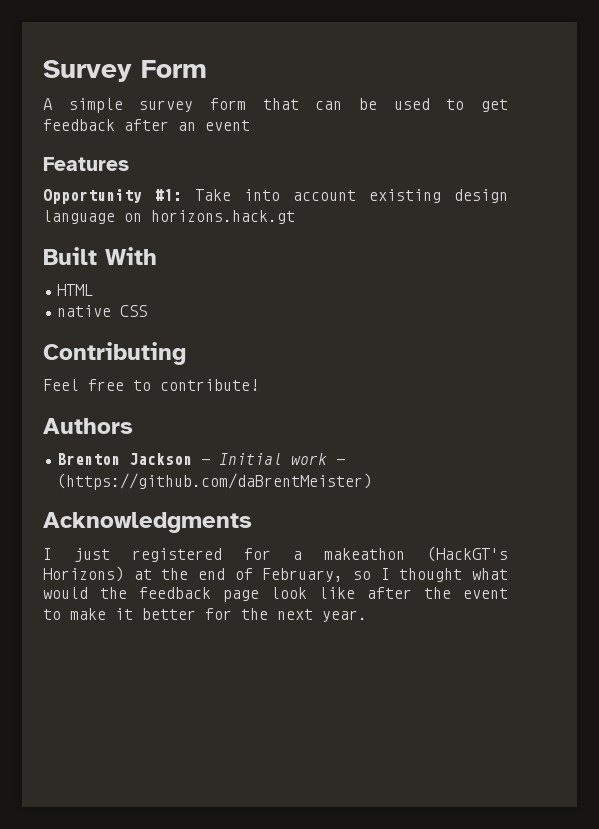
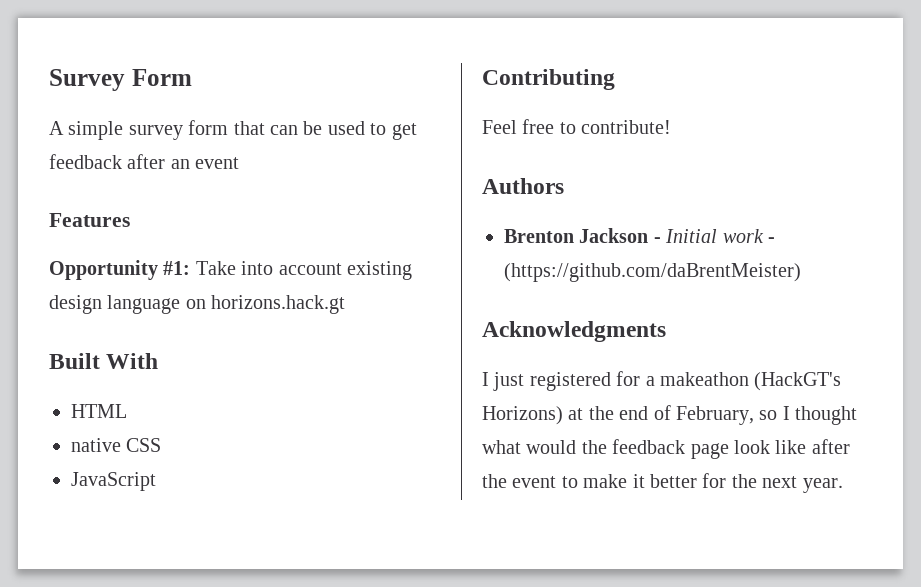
+ JavaScript

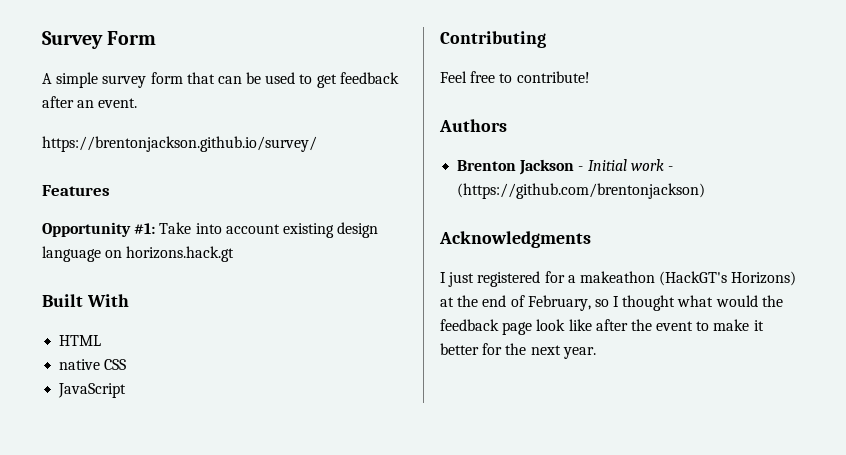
- A simple survey form that can be used to get feedback after an event
+ A simple survey form that can be used to get feedback after an event.
+ https://brentonjackson.github.io/survey/
- Brenton Jackson - Initial work - (https://github.com/daBrentMeister)
+ Brenton Jackson - Initial work - (https://github.com/brentonjackson)

